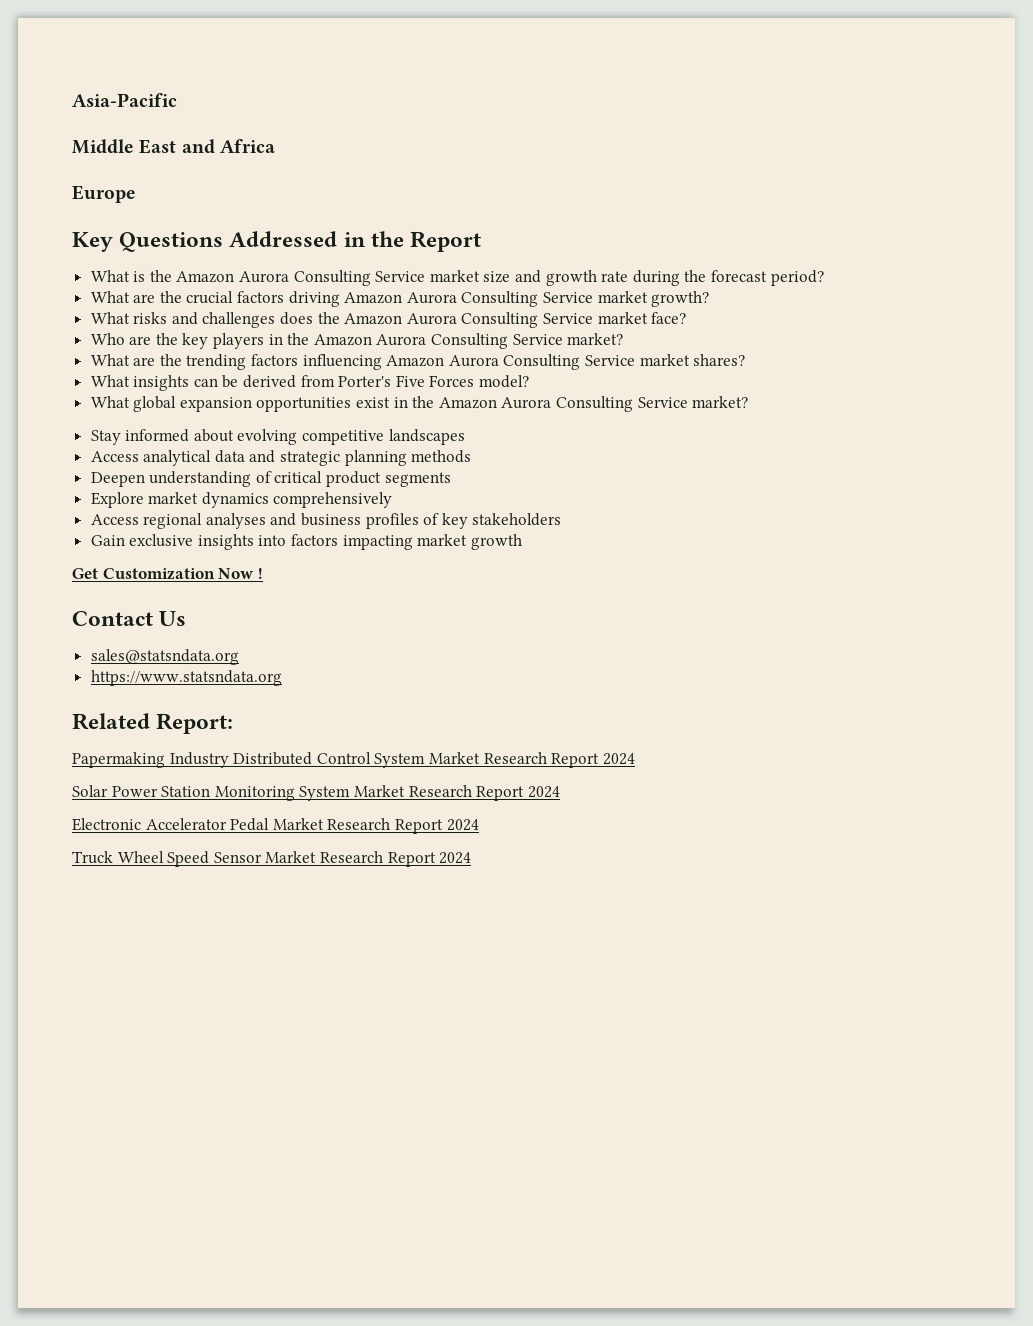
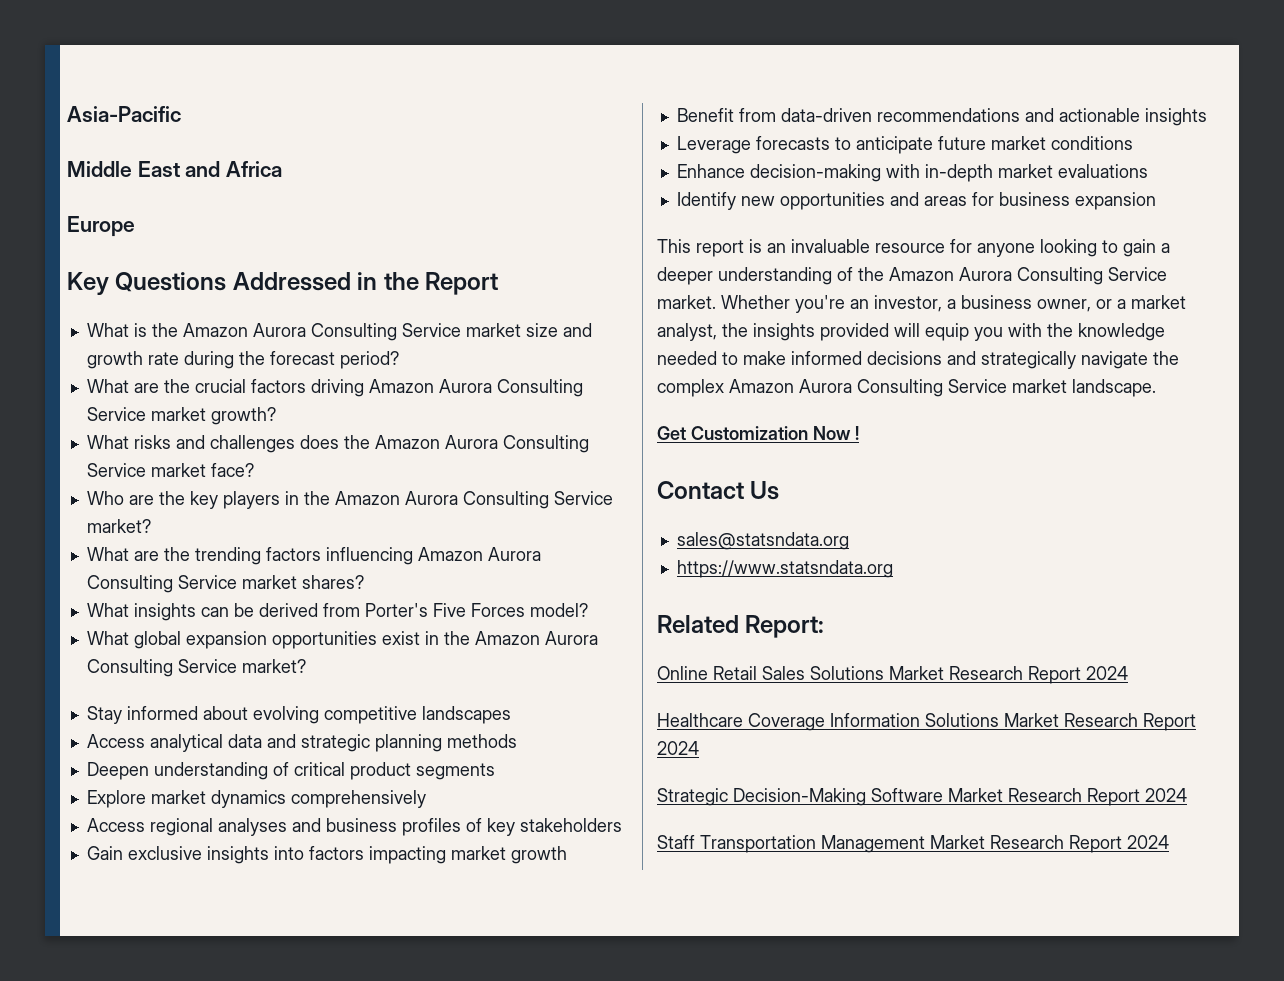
+ Benefit from data-driven recommendations and actionable insights
+ Leverage forecasts to anticipate future market conditions
+ Enhance decision-making with in-depth market evaluations
+ Identify new opportunities and areas for business expansion
+ This report is an invaluable resource for anyone looking to gain a deeper understanding of the Amazon Aurora Consulting Service market. Whether you're an investor, a business owner, or a market analyst, the insights provided will equip you with the knowledge needed to make informed decisions and strategically navigate the complex Amazon Aurora Consulting Service market landscape.
- Papermaking Industry Distributed Control System Market Research Report 2024
- Solar Power Station Monitoring System Market Research Report 2024
- Electronic Accelerator Pedal Market Research Report 2024
- Truck Wheel Speed Sensor Market Research Report 2024
+ Online Retail Sales Solutions Market Research Report 2024
+ Healthcare Coverage Information Solutions Market Research Report 2024
+ Strategic Decision-Making Software Market Research Report 2024
+ Staff Transportation Management Market Research Report 2024

